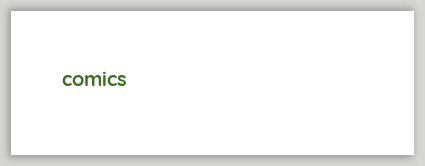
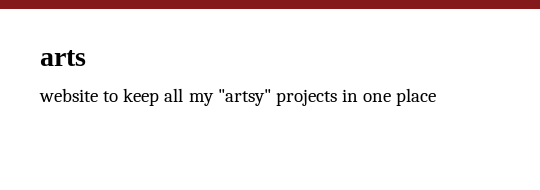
- comics
+ arts
+ website to keep all my "artsy" projects in one place

